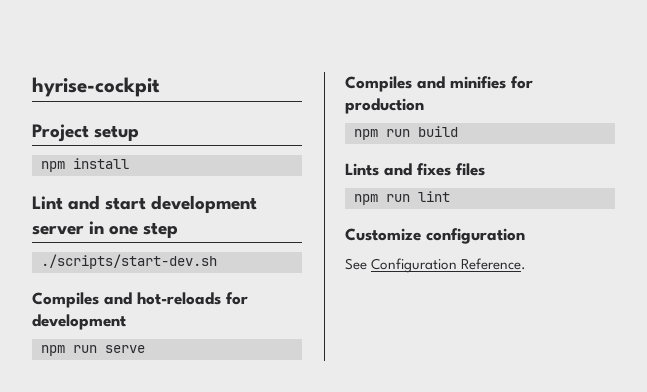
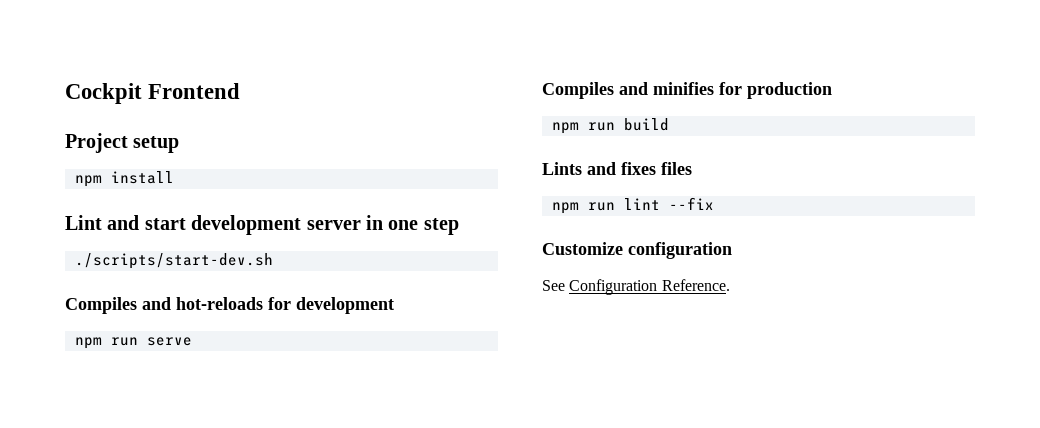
- hyrise-cockpit
+ Cockpit Frontend
- npm run lint
+ npm run lint --fix

